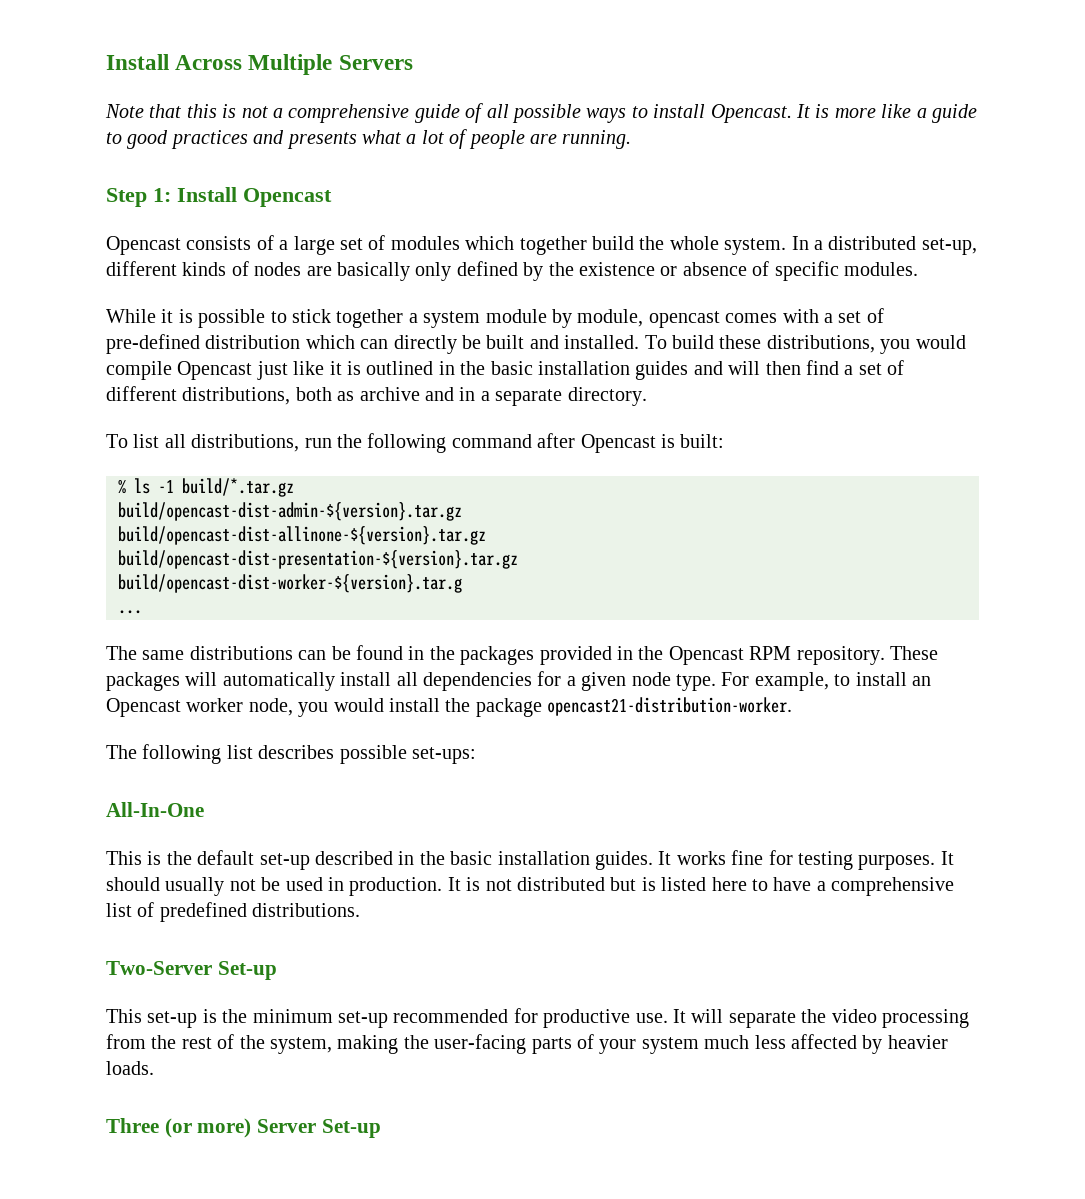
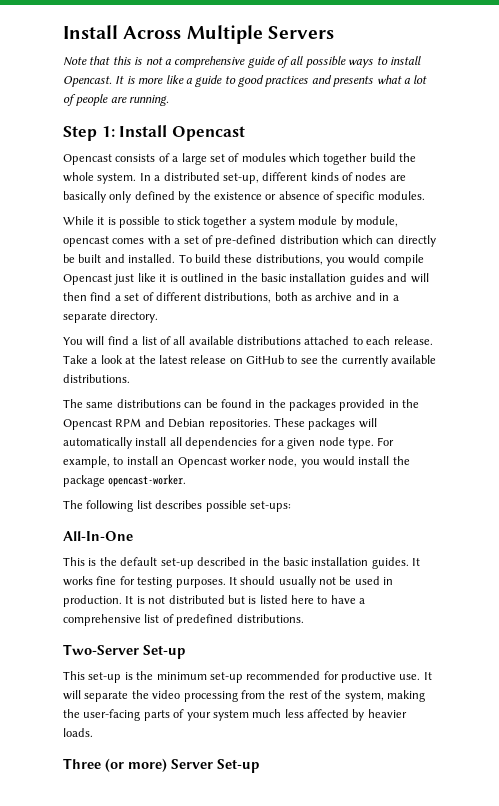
- To list all distributions, run the following command after Opencast is built:
- % ls -1 build/*.tar.gz
- build/opencast-dist-admin-${version}.tar.gz
- build/opencast-dist-allinone-${version}.tar.gz
- build/opencast-dist-presentation-${version}.tar.gz
- build/opencast-dist-worker-${version}.tar.g
- ...
+ You will find a list of all available distributions attached to each release. Take a look at the latest release on GitHub to see the currently available distributions.
- The same distributions can be found in the packages provided in the Opencast RPM repository.
+ The same distributions can be found in the packages provided in the Opencast RPM and Debian repositories.
- For example, to install an Opencast worker node, you would install the package opencast21-distribution-worker.
+ For example, to install an Opencast worker node, you would install the package opencast-worker.

